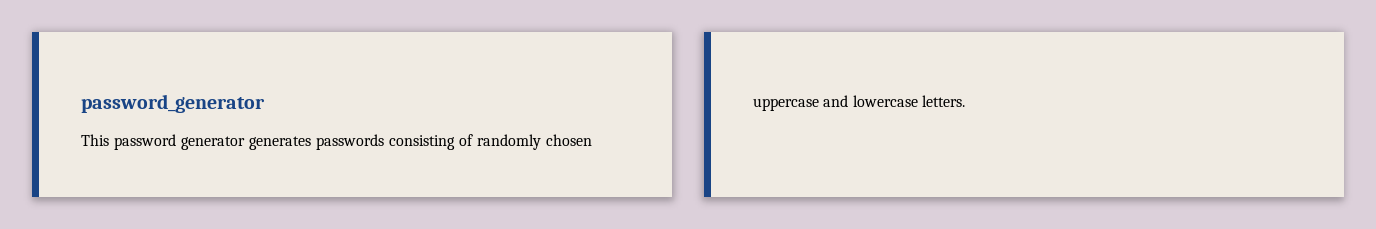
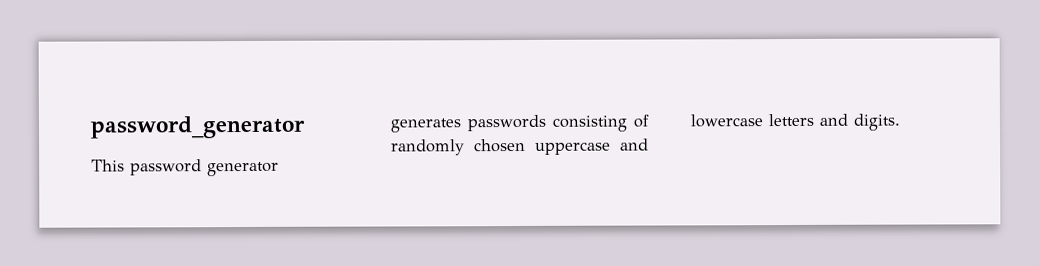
- This password generator generates passwords consisting of randomly chosen uppercase and lowercase letters.
+ This password generator generates passwords consisting of randomly chosen uppercase and lowercase letters and digits.

